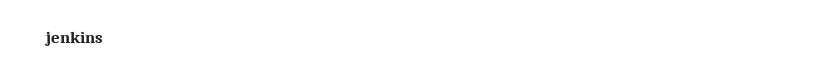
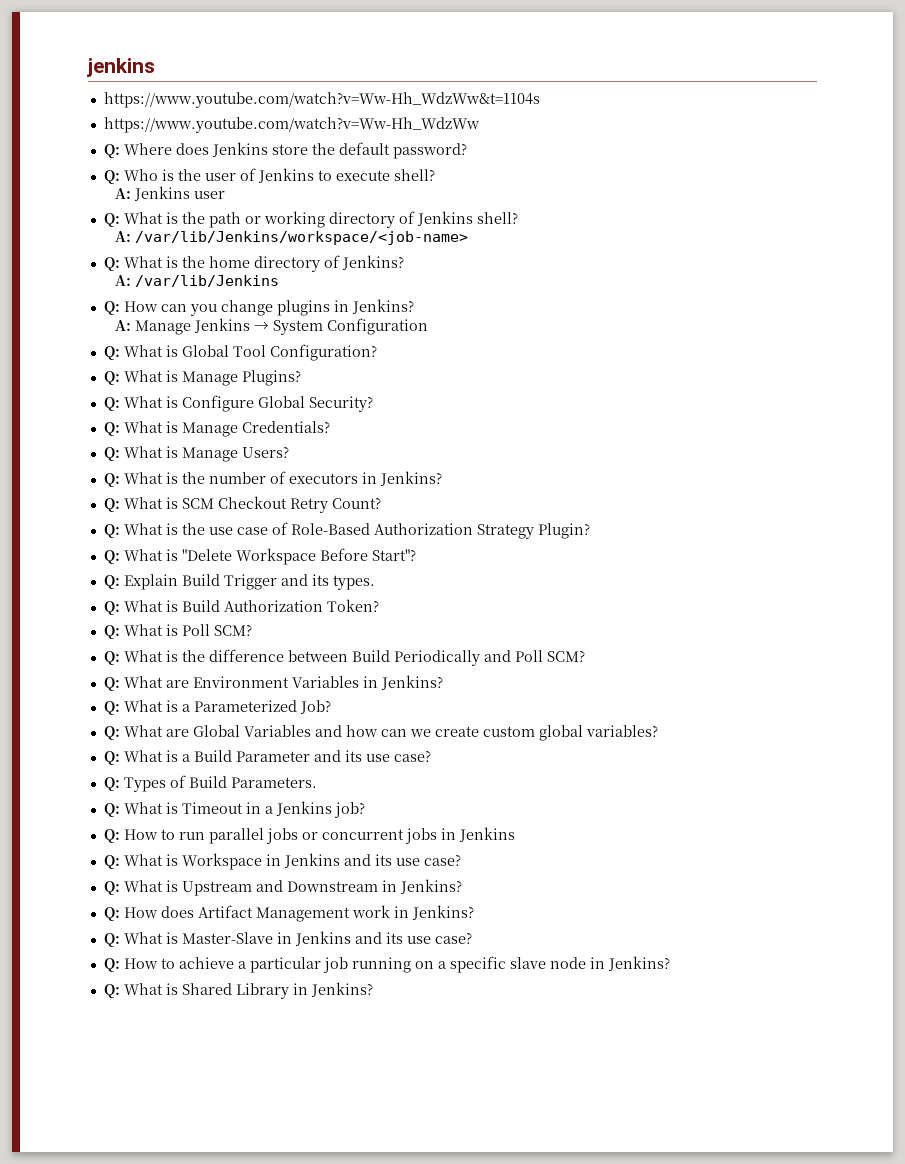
+ https://www.youtube.com/watch?v=Ww-Hh_WdzWw&t=1104s
+ https://www.youtube.com/watch?v=Ww-Hh_WdzWw
+ Q: Where does Jenkins store the default password?
+ Q: Who is the user of Jenkins to execute shell?
+ A: Jenkins user
+ Q: What is the path or working directory of Jenkins shell?
+ A: /var/lib/Jenkins/workspace/<job-name>
+ Q: What is the home directory of Jenkins?
+ A: /var/lib/Jenkins
+ Q: How can you change plugins in Jenkins?
+ A: Manage Jenkins → System Configuration
+ Q: What is Global Tool Configuration?
+ Q: What is Manage Plugins?
+ Q: What is Configure Global Security?
+ Q: What is Manage Credentials?
+ Q: What is Manage Users?
+ Q: What is the number of executors in Jenkins?
+ Q: What is SCM Checkout Retry Count?
+ Q: What is the use case of Role-Based Authorization Strategy Plugin?
+ Q: What is "Delete Workspace Before Start"?
+ Q: Explain Build Trigger and its types.
+ Q: What is Build Authorization Token?
+ Q: What is Poll SCM?
+ Q: What is the difference between Build Periodically and Poll SCM?
+ Q: What are Environment Variables in Jenkins?
+ Q: What is a Parameterized Job?
+ Q: What are Global Variables and how can we create custom global variables?
+ Q: What is a Build Parameter and its use case?
+ Q: Types of Build Parameters.
+ Q: What is Timeout in a Jenkins job?
+ Q: How to run parallel jobs or concurrent jobs in Jenkins
+ Q: What is Workspace in Jenkins and its use case?
+ Q: What is Upstream and Downstream in Jenkins?
+ Q: How does Artifact Management work in Jenkins?
+ Q: What is Master-Slave in Jenkins and its use case?
+ Q: How to achieve a particular job running on a specific slave node in Jenkins?
+ Q: What is Shared Library in Jenkins?

